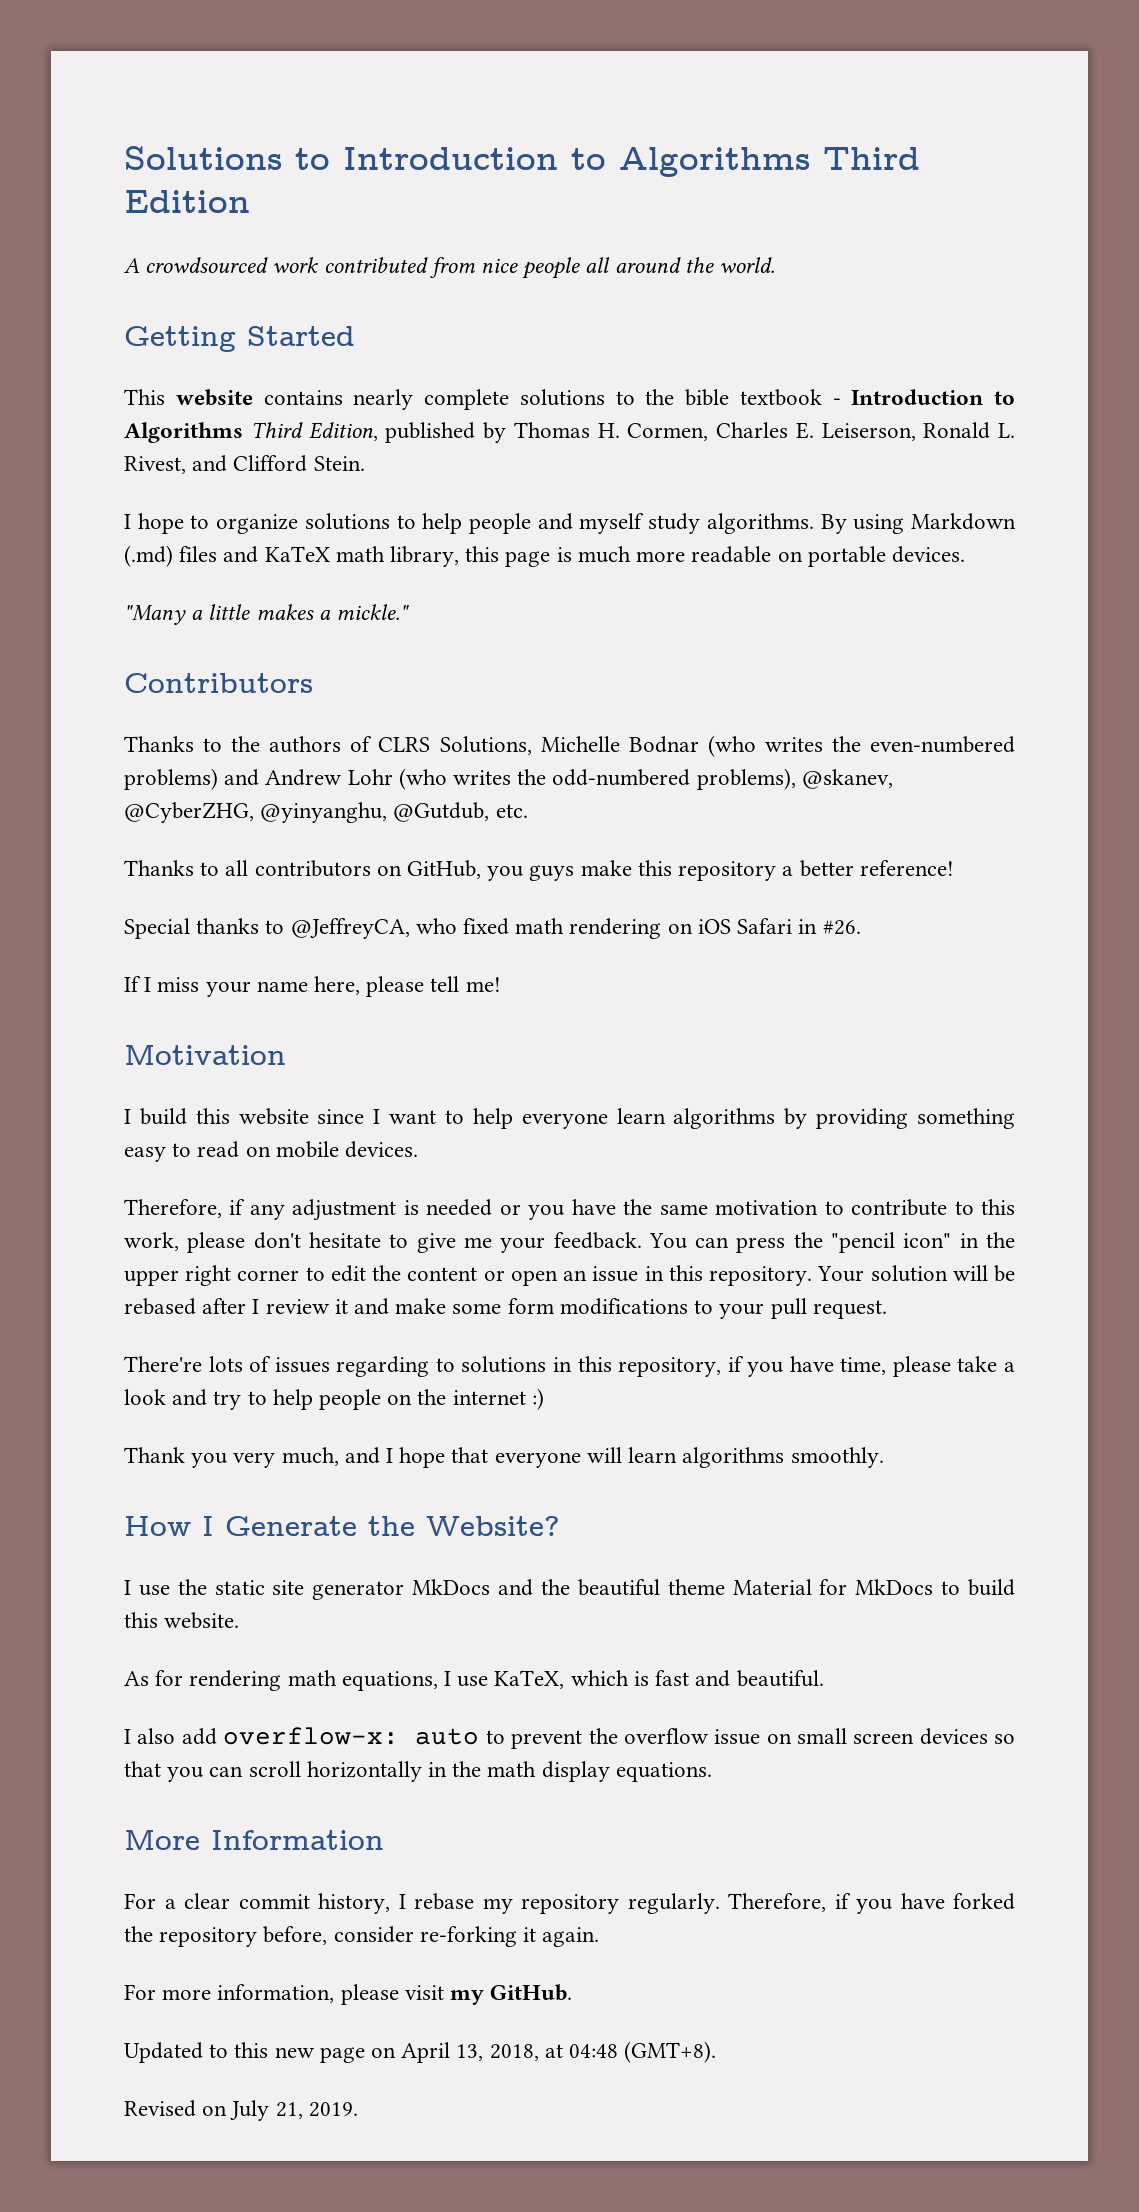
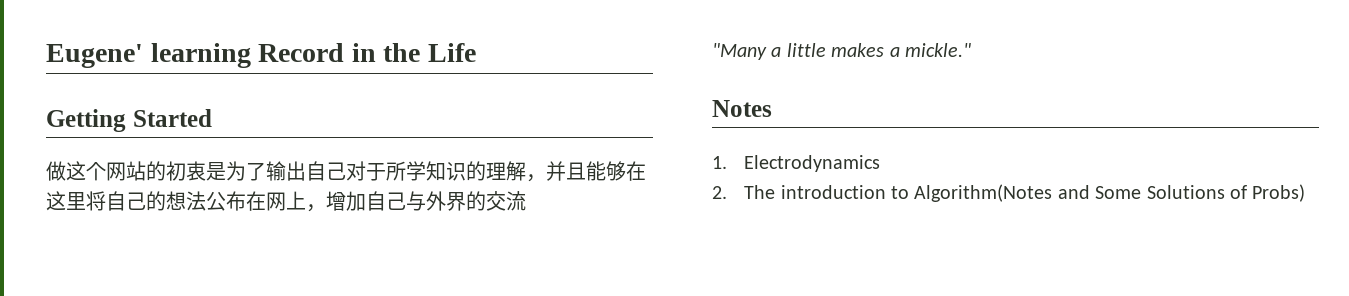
- Solutions to Introduction to Algorithms Third Edition
- A crowdsourced work contributed from nice people all around the world.
+ Eugene' learning Record in the Life
  Getting Started
- This website contains nearly complete solutions to the bible textbook - Introduction to Algorithms Third Edition, published by Thomas H. Cormen, Charles E. Leiserson, Ronald L. Rivest, and Clifford Stein.
- I hope to organize solutions to help people and myself study algorithms. By using Markdown (.md) files and KaTeX math library, this page is much more readable on portable devices.
+ 做这个网站的初衷是为了输出自己对于所学知识的理解，并且能够在这里将自己的想法公布在网上，增加自己与外界的交流
- Contributors
- Thanks to the authors of CLRS Solutions, Michelle Bodnar (who writes the even-numbered problems) and Andrew Lohr (who writes the odd-numbered problems), @skanev, @CyberZHG, @yinyanghu, @Gutdub, etc.
- Thanks to all contributors on GitHub, you guys make this repository a better reference!
- Special thanks to @JeffreyCA, who fixed math rendering on iOS Safari in #26.
- If I miss your name here, please tell me!
- Motivation
- I build this website since I want to help everyone learn algorithms by providing something easy to read on mobile devices.
- Therefore, if any adjustment is needed or you have the same motivation to contribute to this work, please don't hesitate to give me your feedback. You can press the "pencil icon" in the upper right corner to edit the content or open an issue in this repository. Your solution will be rebased after I review it and make some form modifications to your pull request.
- There're lots of issues regarding to solutions in this repository, if you have time, please take a look and try to help people on the internet :)
- Thank you very much, and I hope that everyone will learn algorithms smoothly.
- How I Generate the Website?
- I use the static site generator MkDocs and the beautiful theme Material for MkDocs to build this website.
- As for rendering math equations, I use KaTeX, which is fast and beautiful.
- I also add overflow-x: auto to prevent the overflow issue on small screen devices so that you can scroll horizontally in the math display equations.
- More Information
- For a clear commit history, I rebase my repository regularly. Therefore, if you have forked the repository before, consider re-forking it again.
- For more information, please visit my GitHub.
- Updated to this new page on April 13, 2018, at 04:48 (GMT+8).
- Revised on July 21, 2019.
+ Notes
+ 1. Electrodynamics
+ 2. The introduction to Algorithm(Notes and Some Solutions of Probs)

